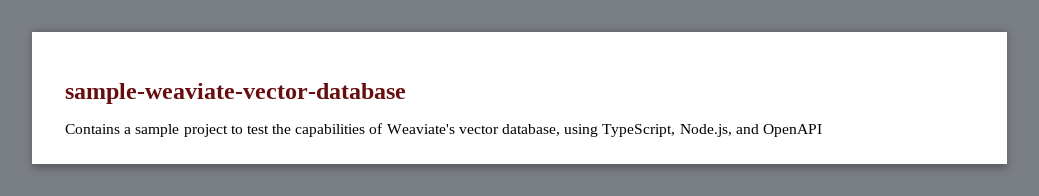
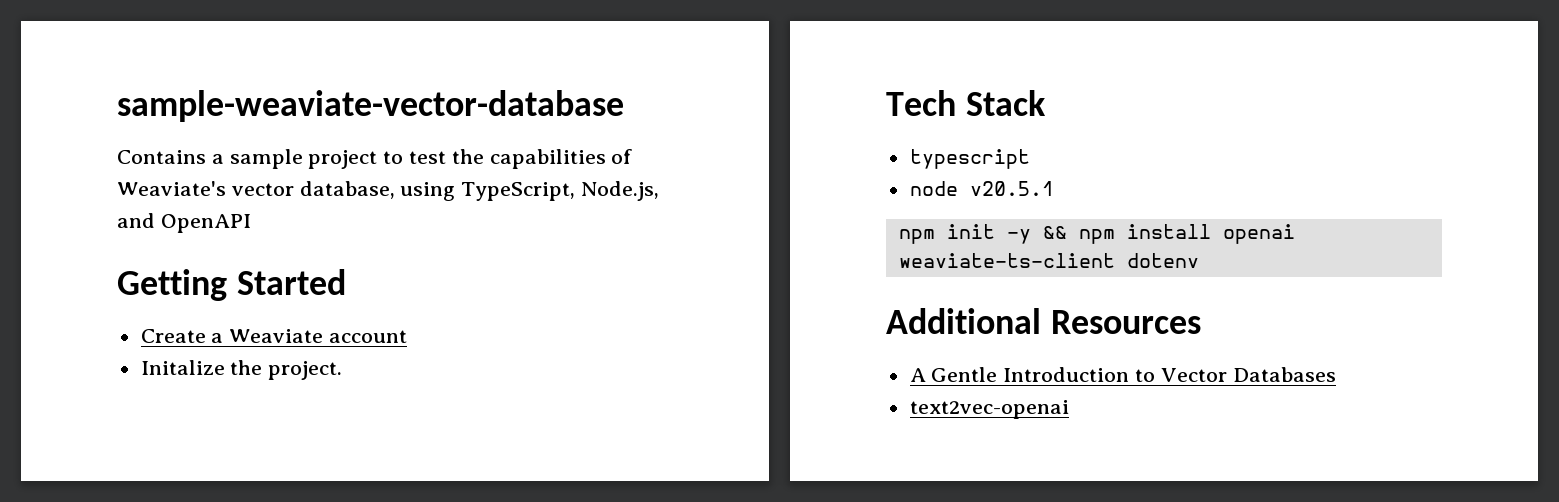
+ Getting Started
+ Create a Weaviate account
+ Initalize the project.
+ Tech Stack
+ typescript
+ node v20.5.1
+ npm init -y && npm install openai weaviate-ts-client dotenv
+ Additional Resources
+ A Gentle Introduction to Vector Databases
+ text2vec-openai

